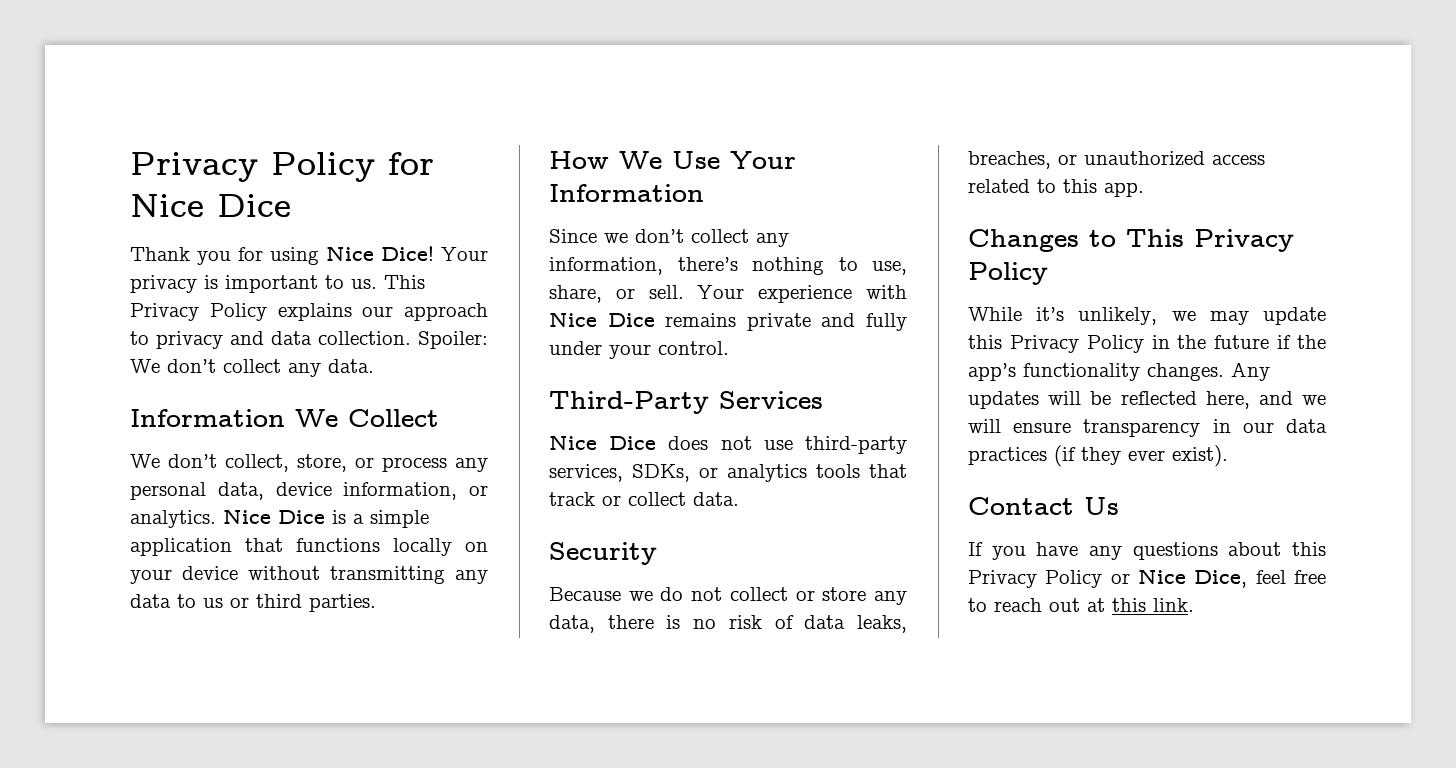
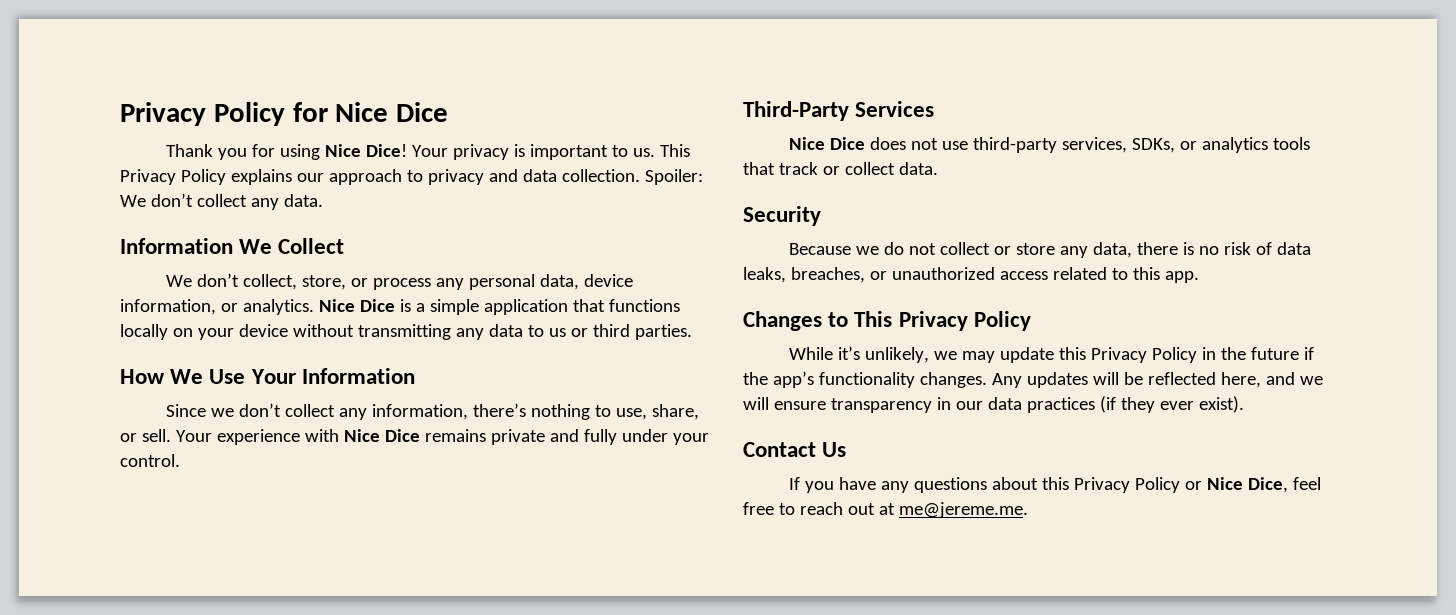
- If you have any questions about this Privacy Policy or Nice Dice, feel free to reach out at this link.
+ If you have any questions about this Privacy Policy or Nice Dice, feel free to reach out at me@jereme.me.

